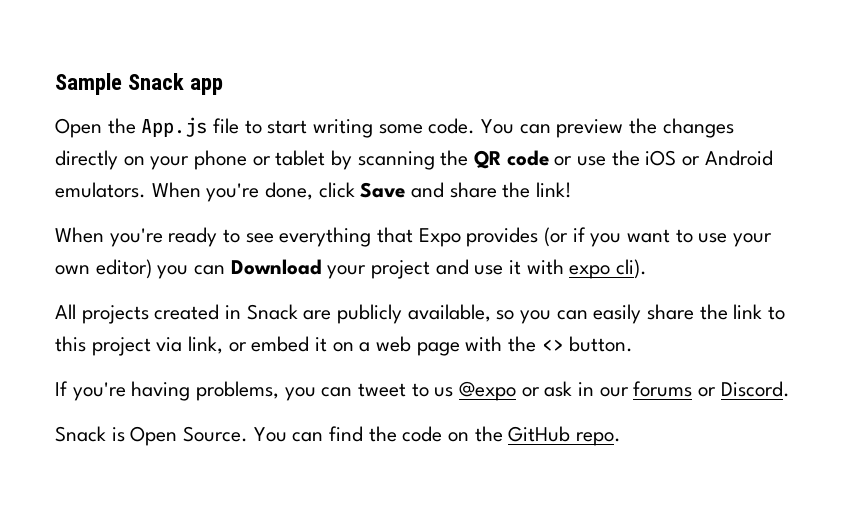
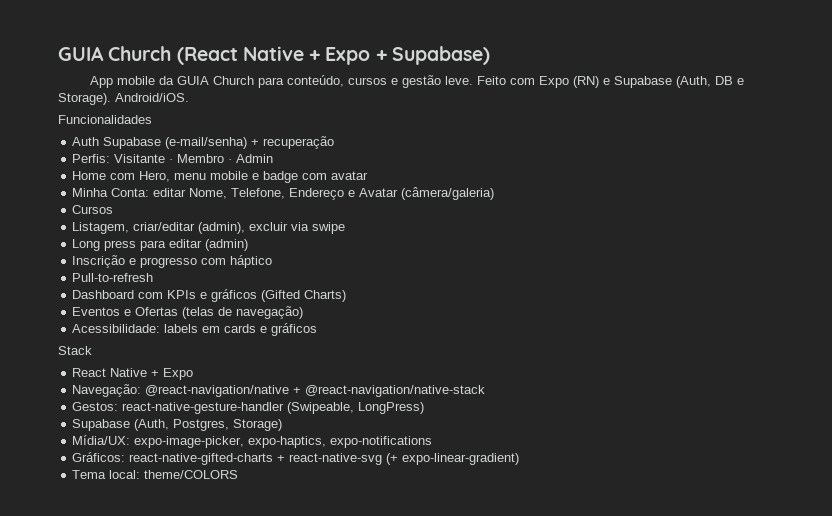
- Sample Snack app
- Open the App.js file to start writing some code. You can preview the changes directly on your phone or tablet by scanning the QR code or use the iOS or Android emulators. When you're done, click Save and share the link!
- When you're ready to see everything that Expo provides (or if you want to use your own editor) you can Download your project and use it with expo cli).
- All projects created in Snack are publicly available, so you can easily share the link to this project via link, or embed it on a web page with the <> button.
- If you're having problems, you can tweet to us @expo or ask in our forums or Discord.
- Snack is Open Source. You can find the code on the GitHub repo.
+ GUIA Church (React Native + Expo + Supabase)
+ App mobile da GUIA Church para conteúdo, cursos e gestão leve. Feito com Expo (RN) e Supabase (Auth, DB e Storage). Android/iOS.
+ Funcionalidades
+ Auth Supabase (e-mail/senha) + recuperação
+ Perfis: Visitante · Membro · Admin
+ Home com Hero, menu mobile e badge com avatar
+ Minha Conta: editar Nome, Telefone, Endereço e Avatar (câmera/galeria)
+ Cursos
+ Listagem, criar/editar (admin), excluir via swipe
+ Long press para editar (admin)
+ Inscrição e progresso com háptico
+ Pull-to-refresh
+ Dashboard com KPIs e gráficos (Gifted Charts)
+ Eventos e Ofertas (telas de navegação)
+ Acessibilidade: labels em cards e gráficos
+ Stack
+ React Native + Expo
+ Navegação: @react-navigation/native + @react-navigation/native-stack
+ Gestos: react-native-gesture-handler (Swipeable, LongPress)
+ Supabase (Auth, Postgres, Storage)
+ Mídia/UX: expo-image-picker, expo-haptics, expo-notifications
+ Gráficos: react-native-gifted-charts + react-native-svg (+ expo-linear-gradient)
+ Tema local: theme/COLORS

